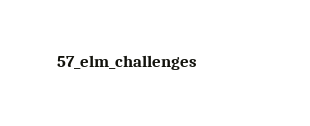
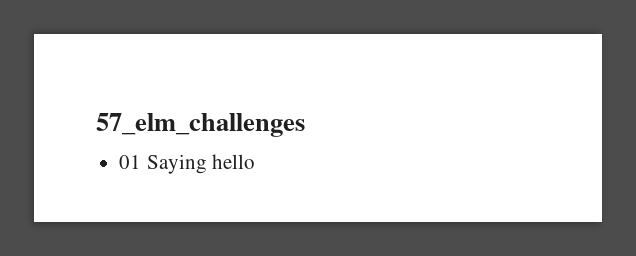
+ 01 Saying hello

